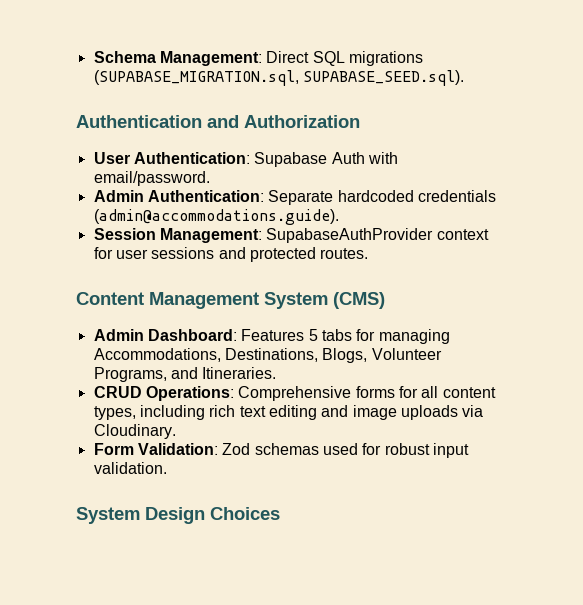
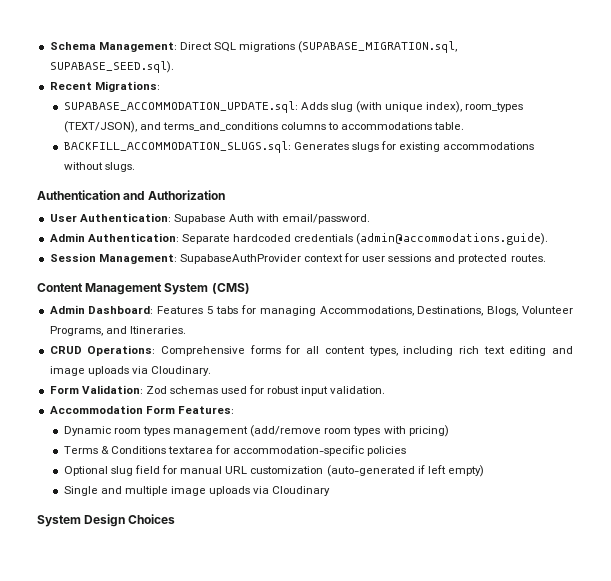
+ Recent Migrations:
+ SUPABASE_ACCOMMODATION_UPDATE.sql: Adds slug (with unique index), room_types (TEXT/JSON), and terms_and_conditions columns to accommodations table.
+ BACKFILL_ACCOMMODATION_SLUGS.sql: Generates slugs for existing accommodations without slugs.
+ Accommodation Form Features:
+ Dynamic room types management (add/remove room types with pricing)
+ Terms & Conditions textarea for accommodation-specific policies
+ Optional slug field for manual URL customization (auto-generated if left empty)
+ Single and multiple image uploads via Cloudinary

